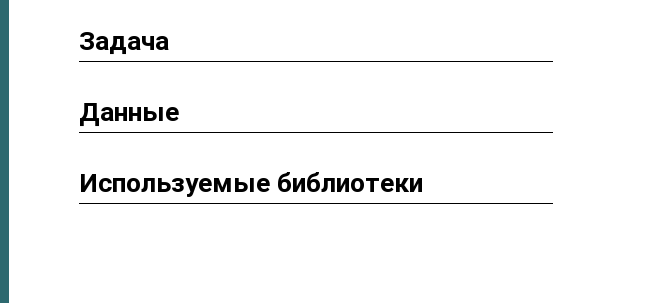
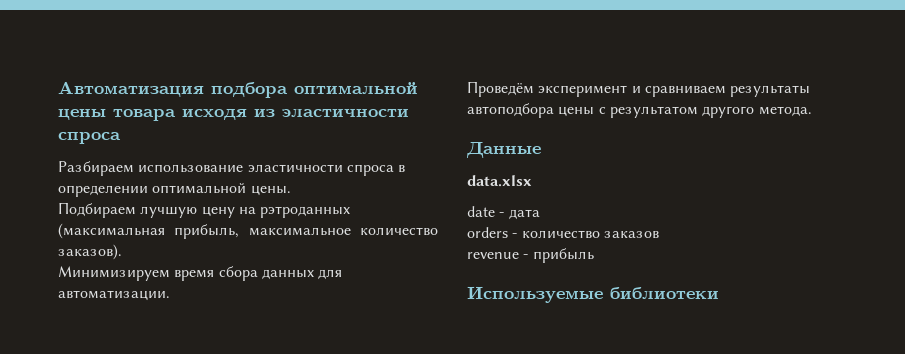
- Задача
+ Автоматизация подбора оптимальной цены товара исходя из эластичности спроса
+ Разбираем использование эластичности спроса в определении оптимальной цены.
+ Подбираем лучшую цену на рэтроданных (максимальная прибыль, максимальное количество заказов).
+ Минимизируем время сбора данных для автоматизации.
+ Проведём эксперимент и сравниваем результаты автоподбора цены с результатом другого метода.
  Данные
+ data.xlsx
+ date - дата
+ orders - количество заказов
+ revenue - прибыль

